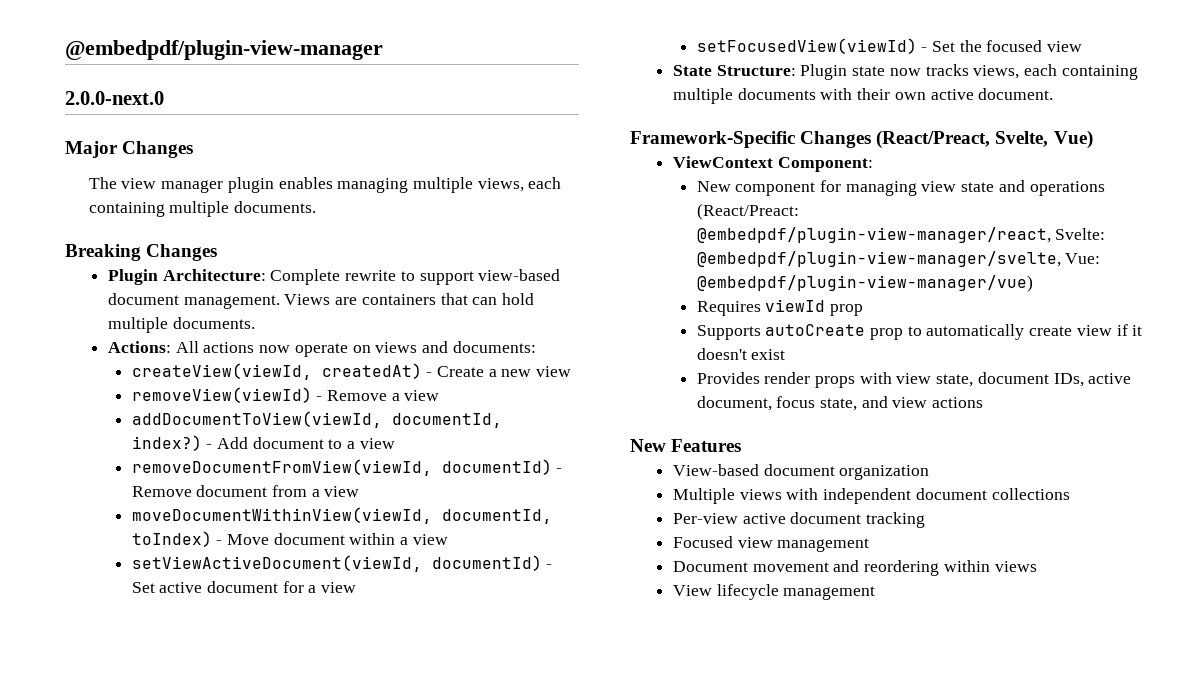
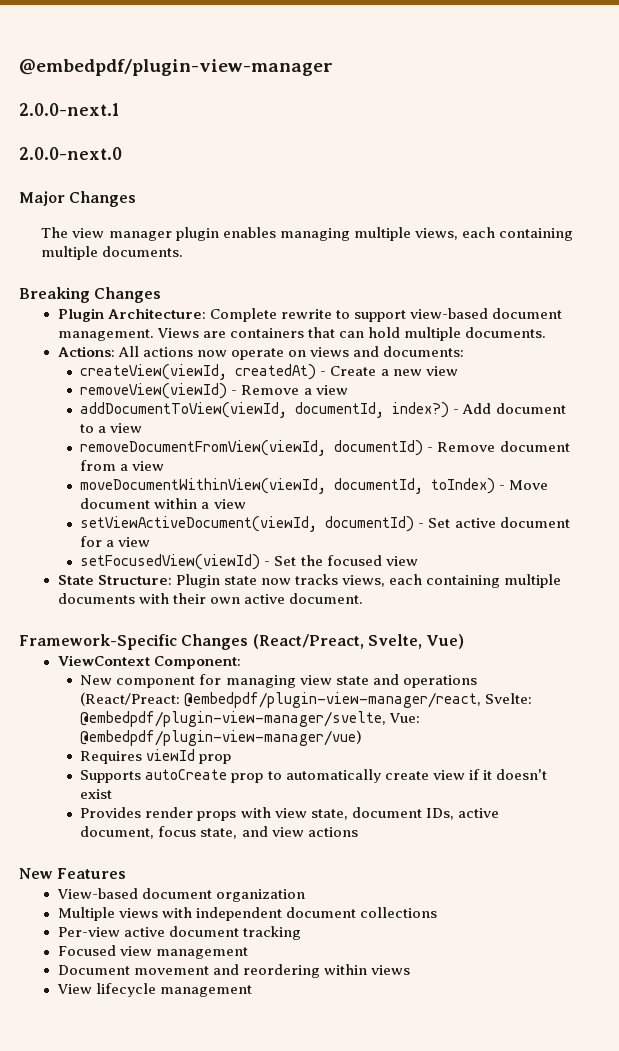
+ 2.0.0-next.1

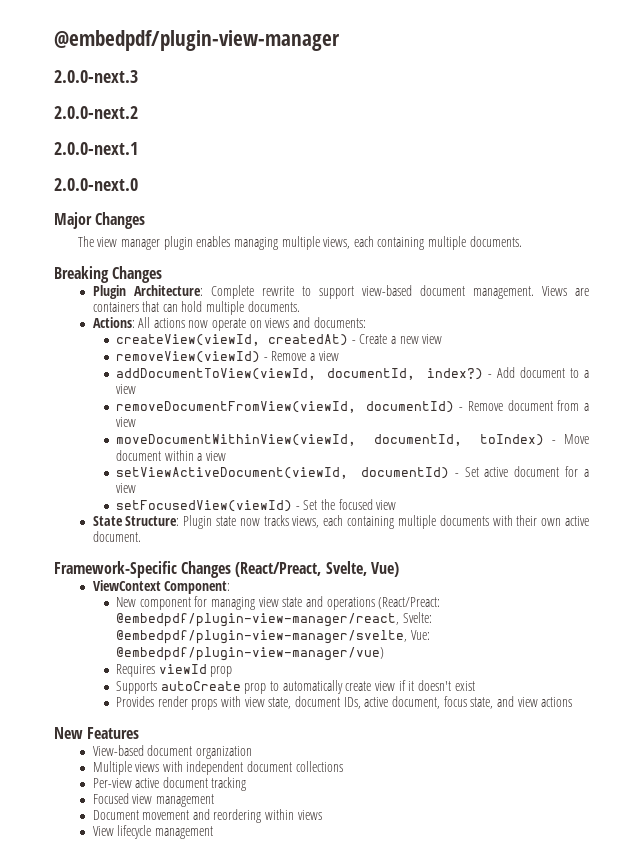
+ 2.0.0-next.3
+ 2.0.0-next.2

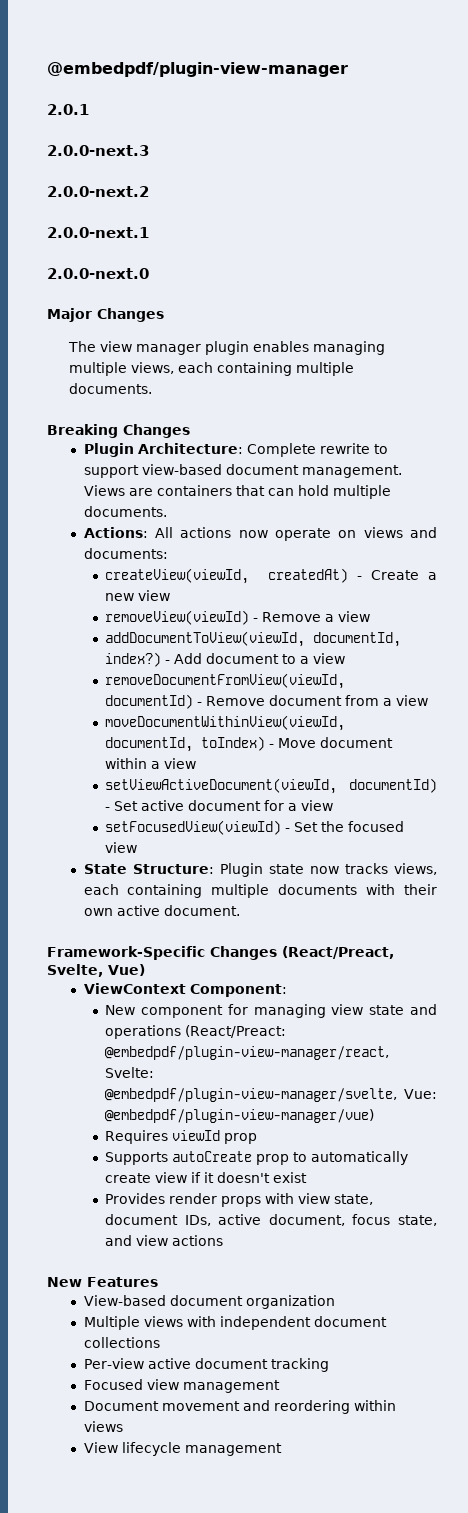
+ 2.0.1

